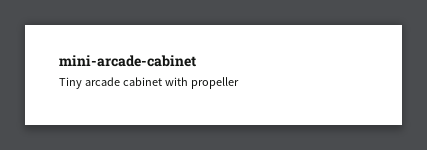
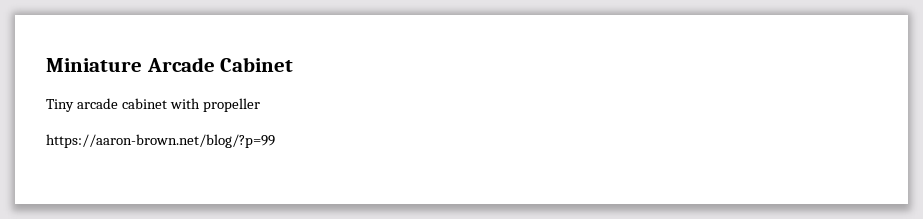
- mini-arcade-cabinet
+ Miniature Arcade Cabinet
+ https://aaron-brown.net/blog/?p=99

